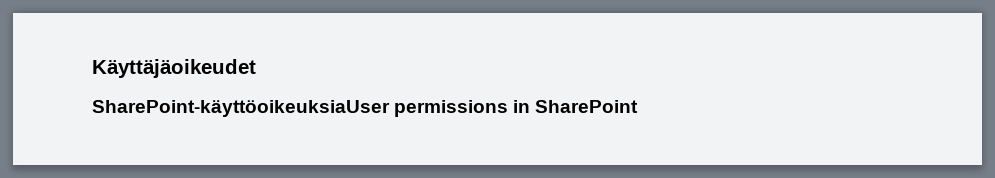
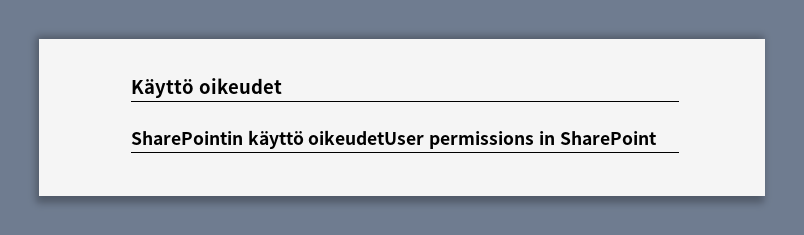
- Käyttäjäoikeudet
- SharePoint-käyttöoikeuksiaUser permissions in SharePoint
+ Käyttö oikeudet
+ SharePointin käyttö oikeudetUser permissions in SharePoint

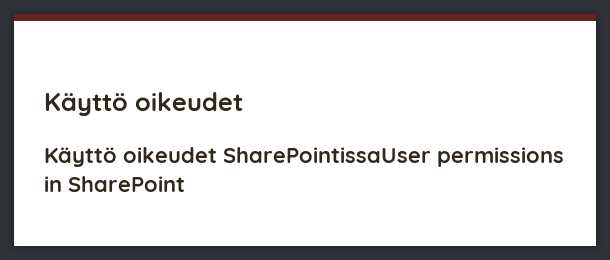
- SharePointin käyttö oikeudetUser permissions in SharePoint
+ Käyttö oikeudet SharePointissaUser permissions in SharePoint

